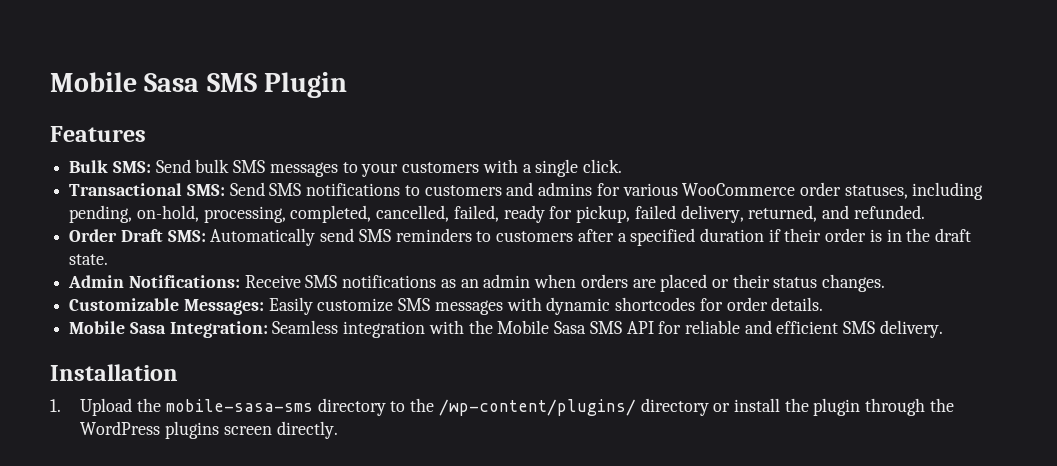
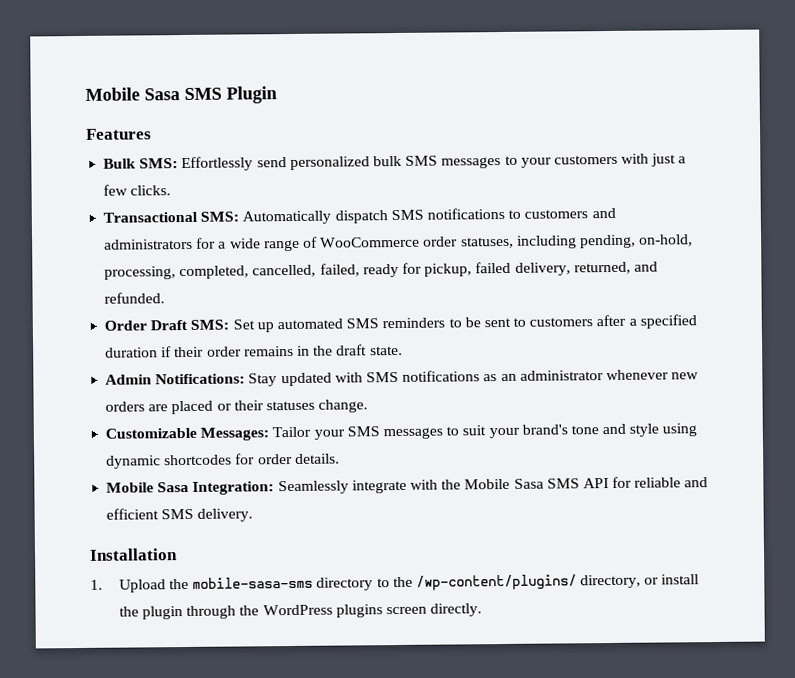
- Bulk SMS: Send bulk SMS messages to your customers with a single click.
+ Bulk SMS: Effortlessly send personalized bulk SMS messages to your customers with just a few clicks.
- Transactional SMS: Send SMS notifications to customers and admins for various WooCommerce order statuses, including pending, on-hold, processing, completed, cancelled, failed, ready for pickup, failed delivery, returned, and refunded.
+ Transactional SMS: Automatically dispatch SMS notifications to customers and administrators for a wide range of WooCommerce order statuses, including pending, on-hold, processing, completed, cancelled, failed, ready for pickup, failed delivery, returned, and refunded.
- Order Draft SMS: Automatically send SMS reminders to customers after a specified duration if their order is in the draft state.
+ Order Draft SMS: Set up automated SMS reminders to be sent to customers after a specified duration if their order remains in the draft state.
- Admin Notifications: Receive SMS notifications as an admin when orders are placed or their status changes.
+ Admin Notifications: Stay updated with SMS notifications as an administrator whenever new orders are placed or their statuses change.
- Customizable Messages: Easily customize SMS messages with dynamic shortcodes for order details.
+ Customizable Messages: Tailor your SMS messages to suit your brand's tone and style using dynamic shortcodes for order details.
- Mobile Sasa Integration: Seamless integration with the Mobile Sasa SMS API for reliable and efficient SMS delivery.
+ Mobile Sasa Integration: Seamlessly integrate with the Mobile Sasa SMS API for reliable and efficient SMS delivery.
- 1. Upload the mobile-sasa-sms directory to the /wp-content/plugins/ directory or install the plugin through the WordPress plugins screen directly.
+ 1. Upload the mobile-sasa-sms directory to the /wp-content/plugins/ directory, or install the plugin through the WordPress plugins screen directly.

